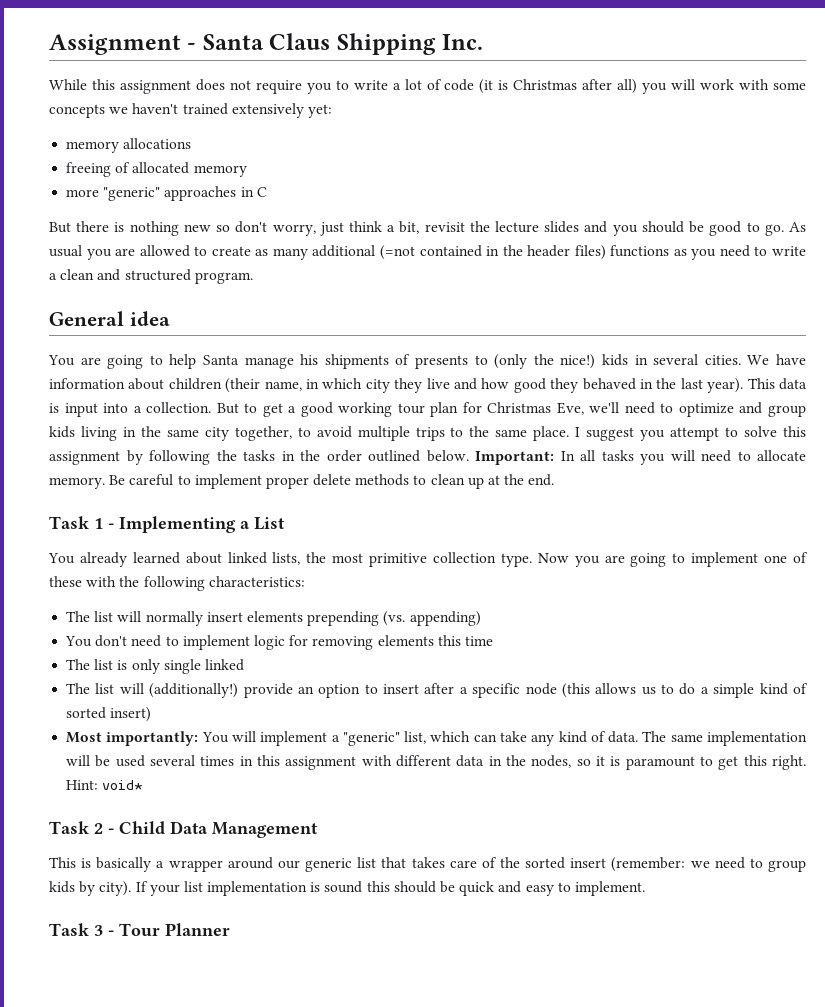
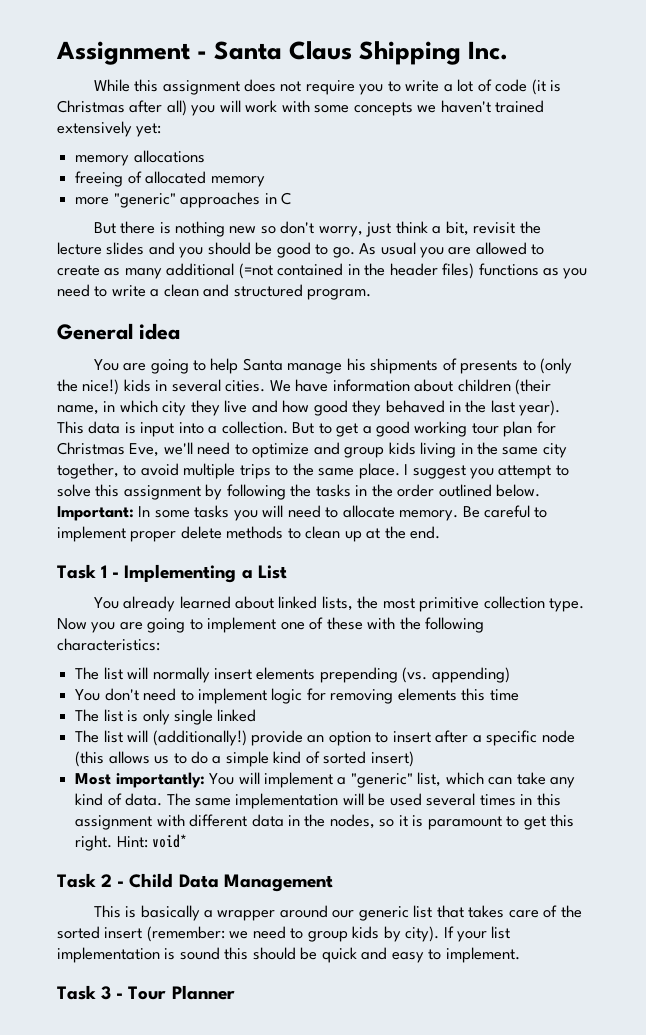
- Important: In all tasks you will need to allocate memory.
+ Important: In some tasks you will need to allocate memory.

